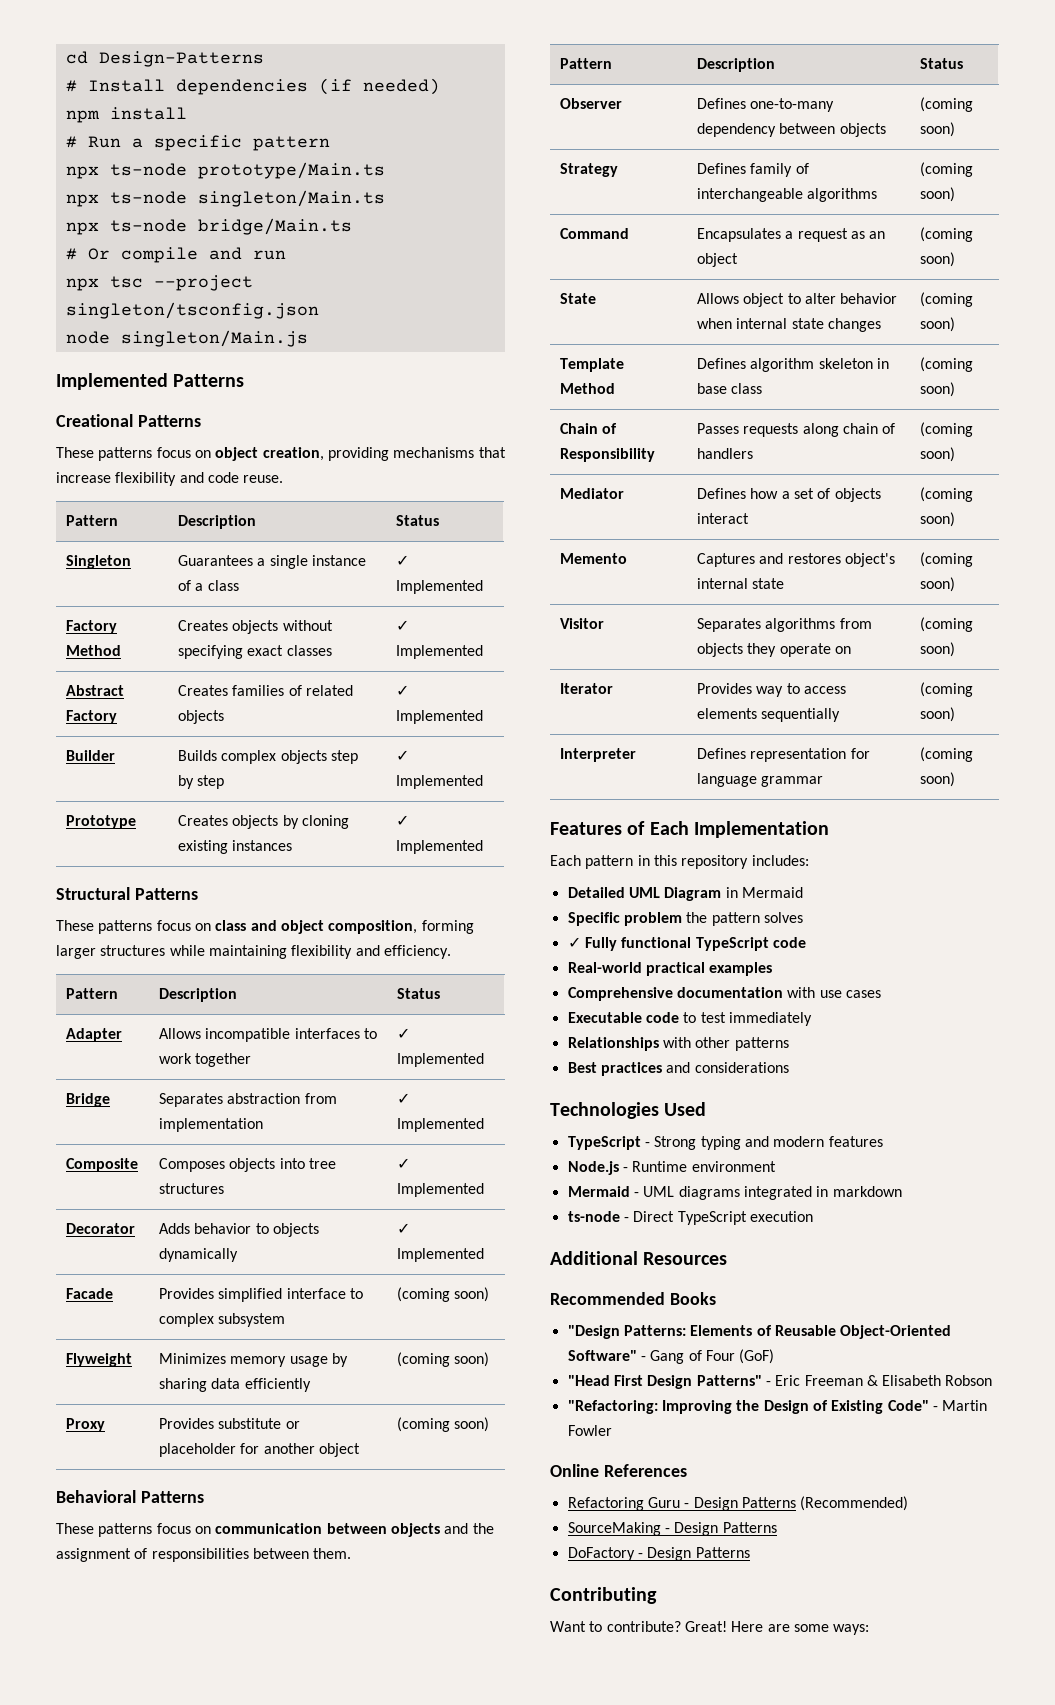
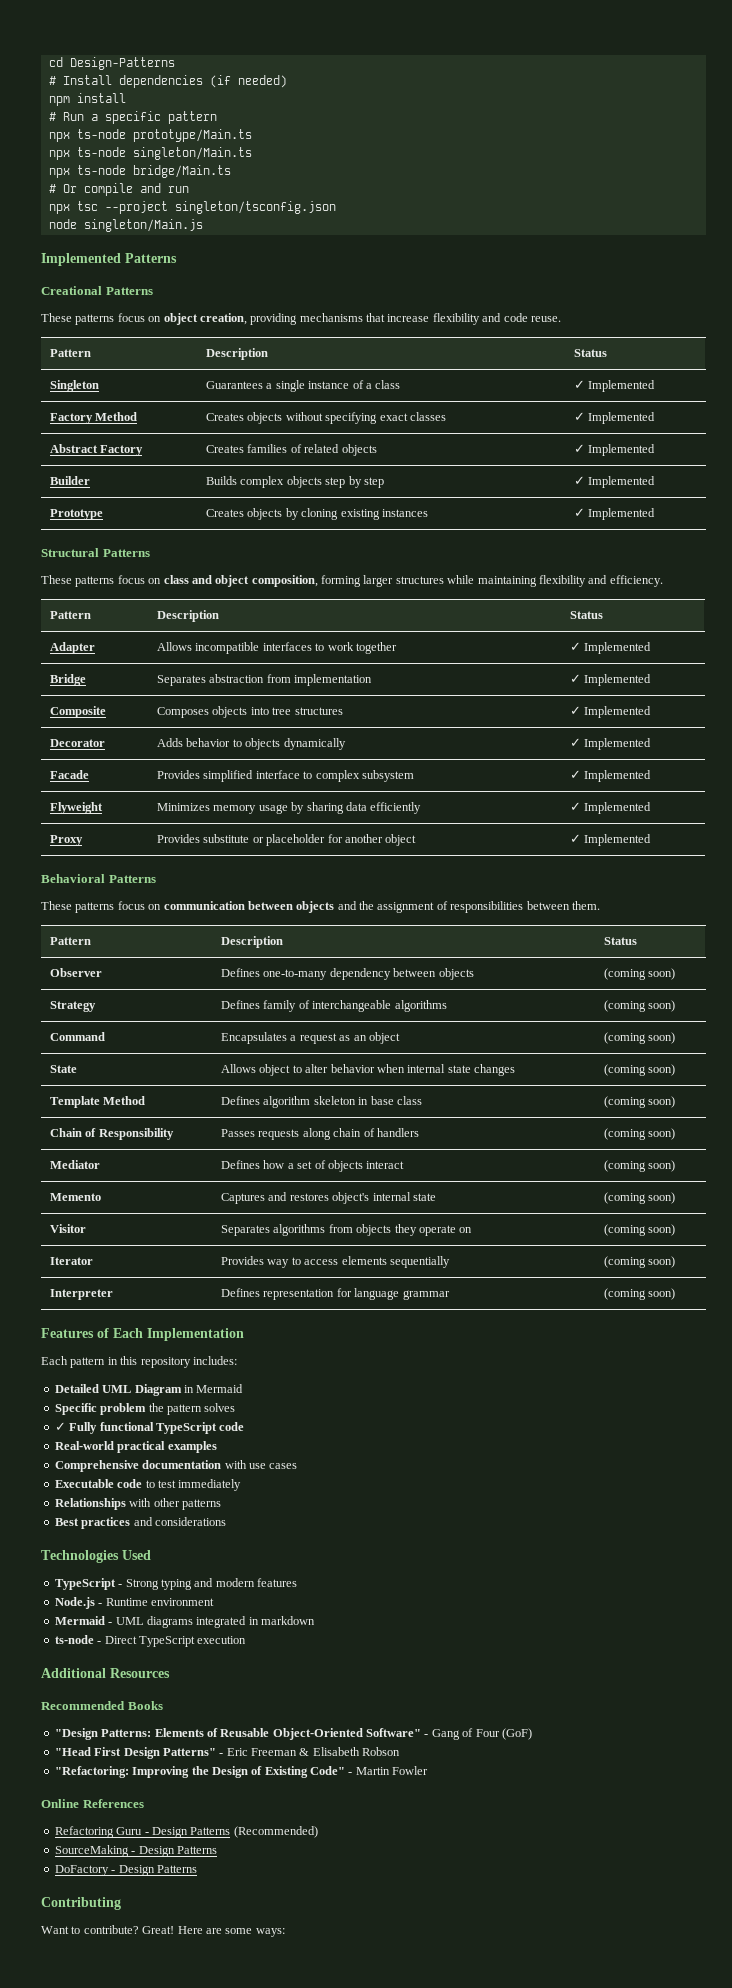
- Facade | Provides simplified interface to complex subsystem | (coming soon)
+ Facade | Provides simplified interface to complex subsystem | ✓ Implemented
- Flyweight | Minimizes memory usage by sharing data efficiently | (coming soon)
+ Flyweight | Minimizes memory usage by sharing data efficiently | ✓ Implemented
- Proxy | Provides substitute or placeholder for another object | (coming soon)
+ Proxy | Provides substitute or placeholder for another object | ✓ Implemented

